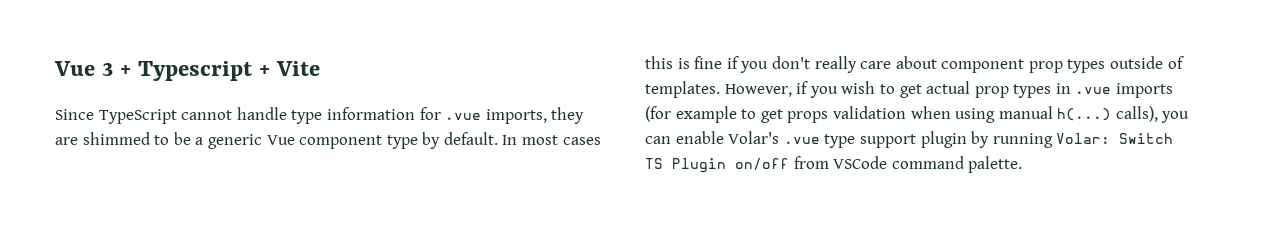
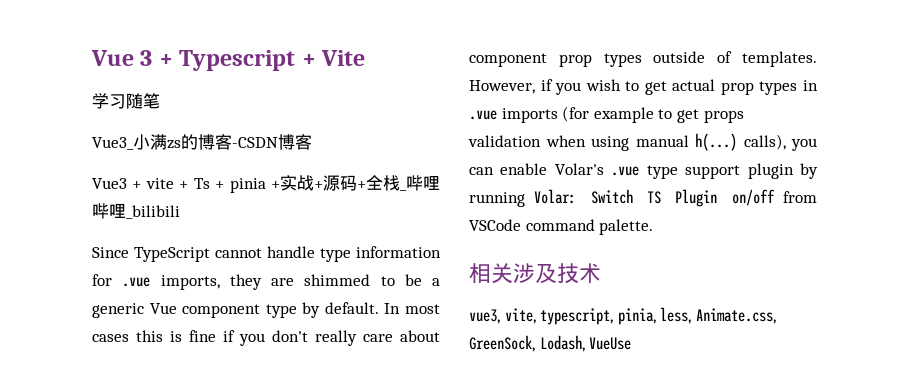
+ 学习随笔
+ Vue3_小满zs的博客-CSDN博客
+ Vue3 + vite + Ts + pinia +实战+源码+全栈_哔哩哔哩_bilibili
+ 相关涉及技术
+ vue3, vite, typescript, pinia, less, Animate.css, GreenSock, Lodash, VueUse

